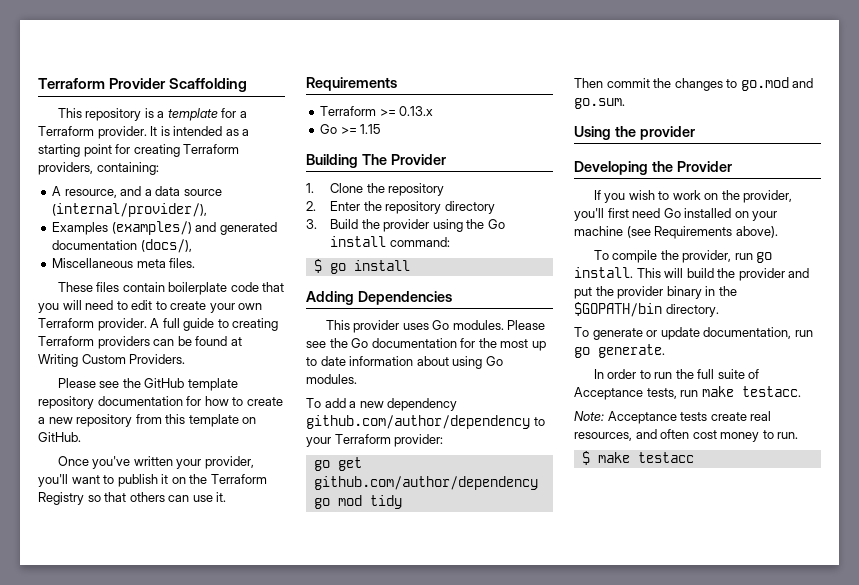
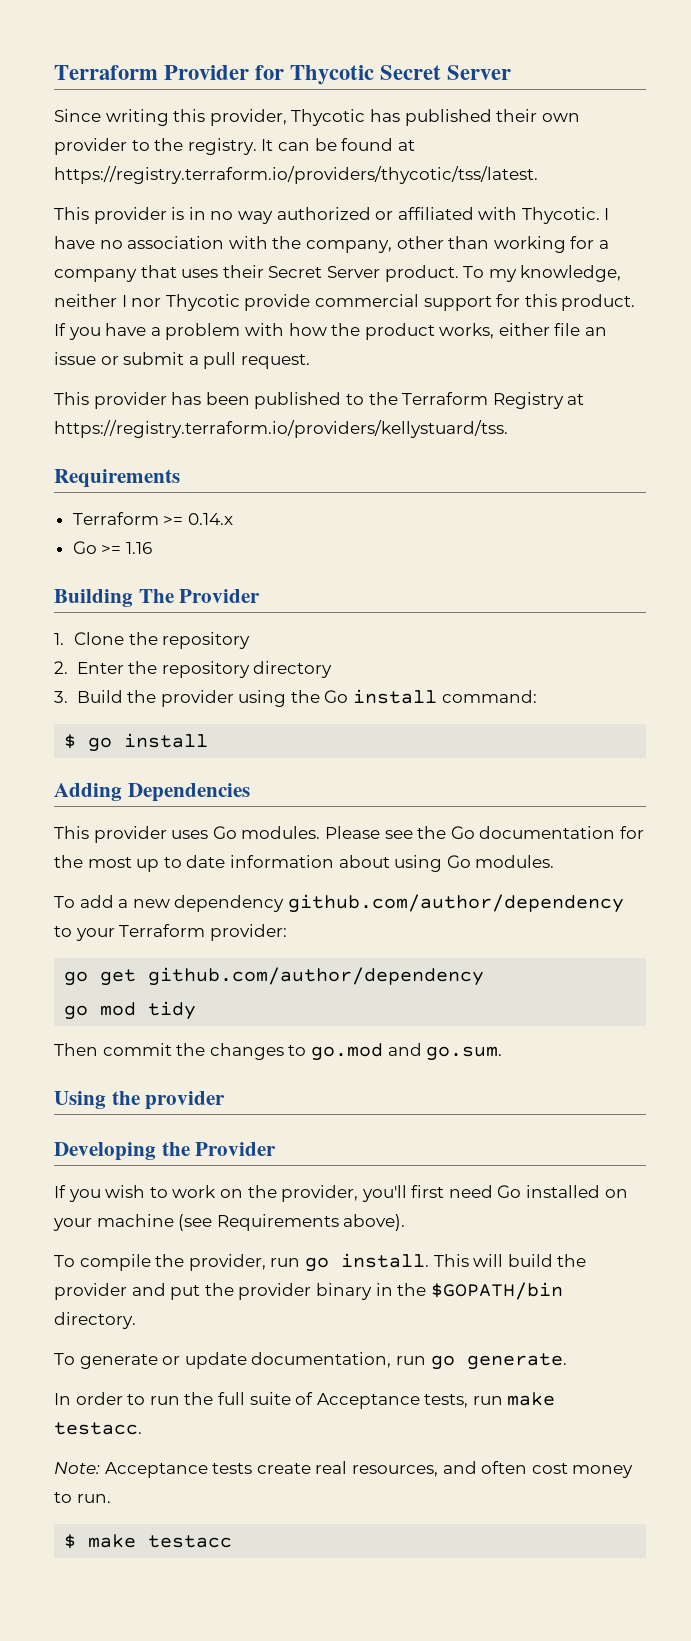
- Terraform Provider Scaffolding
- This repository is a template for a Terraform provider. It is intended as a starting point for creating Terraform providers, containing:
- A resource, and a data source (internal/provider/),
- Examples (examples/) and generated documentation (docs/),
- Miscellaneous meta files.
- These files contain boilerplate code that you will need to edit to create your own Terraform provider. A full guide to creating Terraform providers can be found at Writing Custom Providers.
- Please see the GitHub template repository documentation for how to create a new repository from this template on GitHub.
- Once you've written your provider, you'll want to publish it on the Terraform Registry so that others can use it.
+ Terraform Provider for Thycotic Secret Server
+ Since writing this provider, Thycotic has published their own provider to the registry. It can be found at https://registry.terraform.io/providers/thycotic/tss/latest.
+ This provider is in no way authorized or affiliated with Thycotic. I have no association with the company, other than working for a company that uses their Secret Server product. To my knowledge, neither I nor Thycotic provide commercial support for this product. If you have a problem with how the product works, either file an issue or submit a pull request.
+ This provider has been published to the Terraform Registry at https://registry.terraform.io/providers/kellystuard/tss.
- Terraform >= 0.13.x
+ Terraform >= 0.14.x
- Go >= 1.15
+ Go >= 1.16

